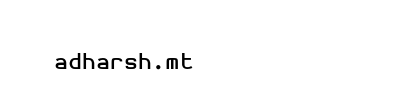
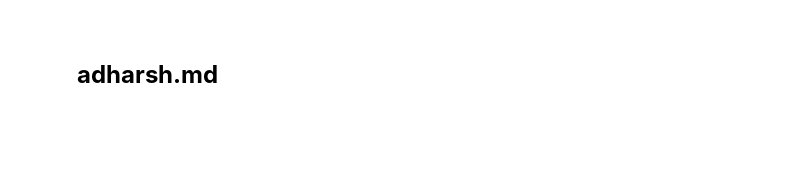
- adharsh.mt
+ adharsh.md

